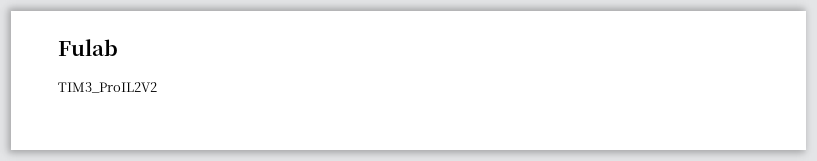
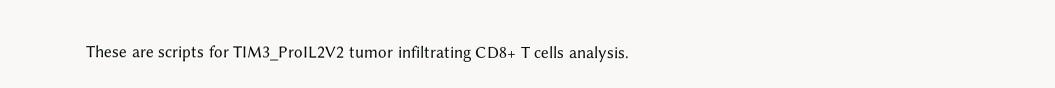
- Fulab
- TIM3_ProIL2V2
+ These are scripts for TIM3_ProIL2V2 tumor infiltrating CD8+ T cells analysis.

